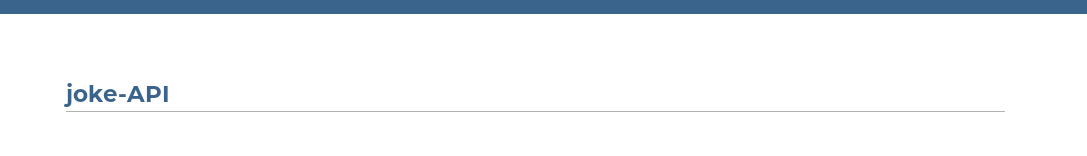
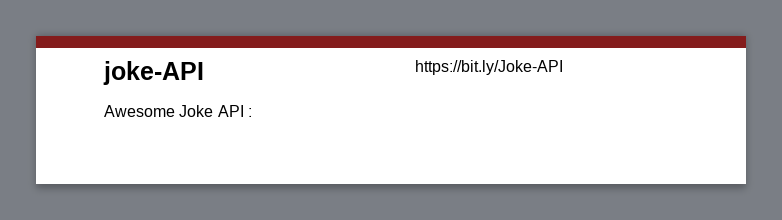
+ Awesome Joke API : https://bit.ly/Joke-API

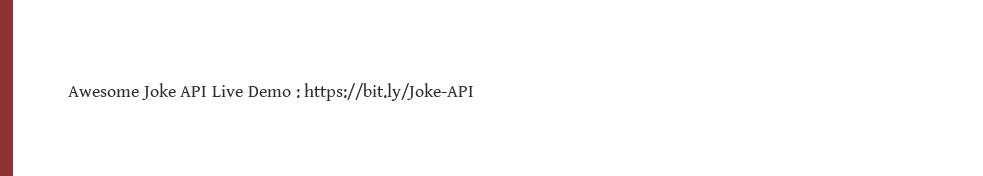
- joke-API
- Awesome Joke API : https://bit.ly/Joke-API
+ Awesome Joke API Live Demo : https://bit.ly/Joke-API

